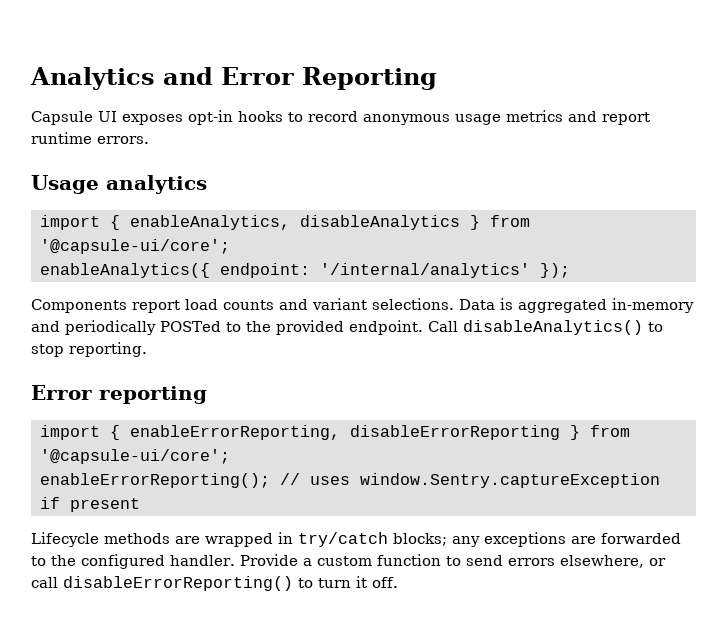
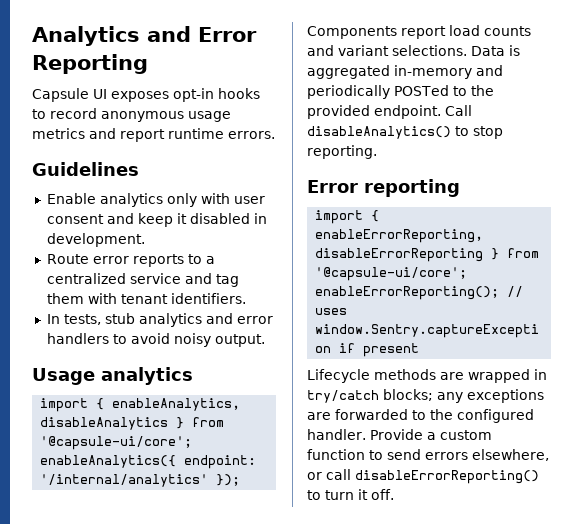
+ Guidelines
+ Enable analytics only with user consent and keep it disabled in development.
+ Route error reports to a centralized service and tag them with tenant identifiers.
+ In tests, stub analytics and error handlers to avoid noisy output.

